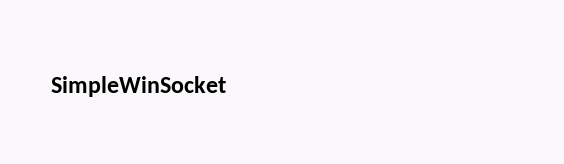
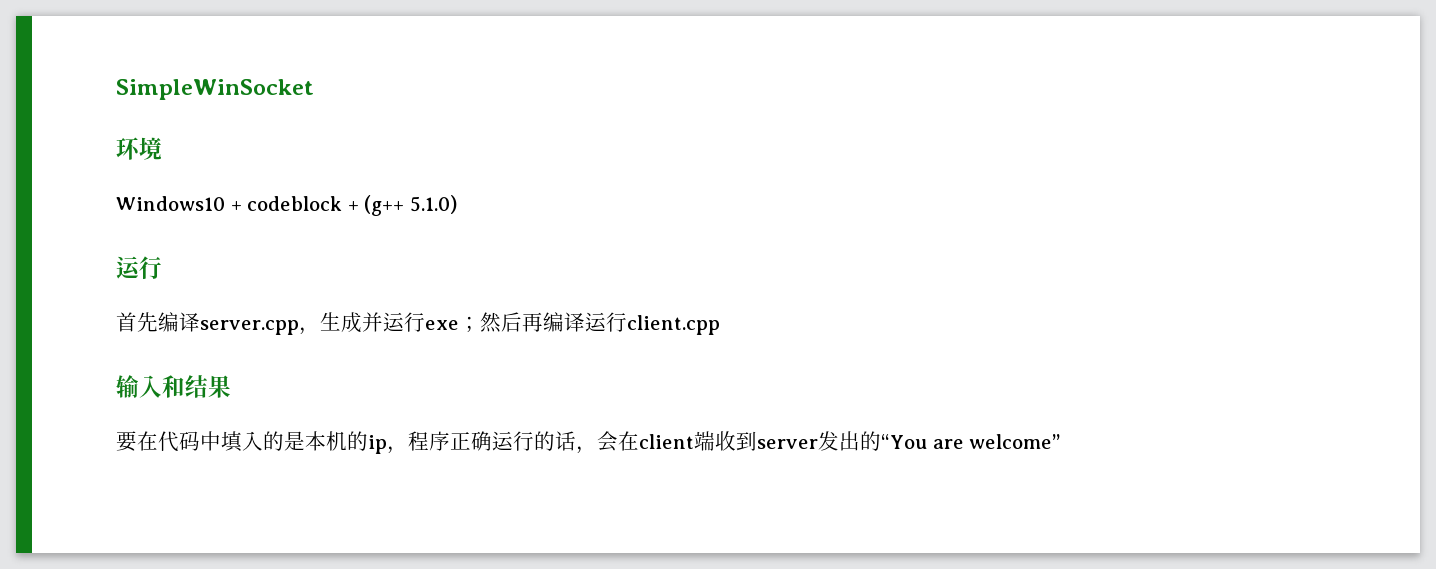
+ 环境
+ Windows10 + codeblock + (g++ 5.1.0)
+ 运行
+ 首先编译server.cpp，生成并运行exe；然后再编译运行client.cpp
+ 输入和结果
+ 要在代码中填入的是本机的ip，程序正确运行的话，会在client端收到server发出的“You are welcome”

